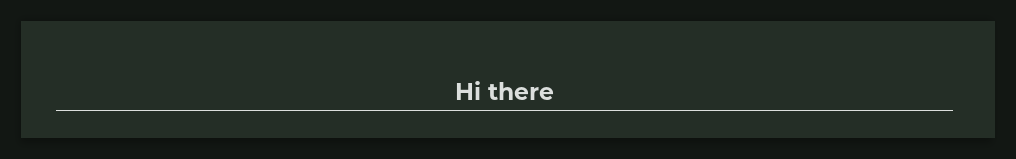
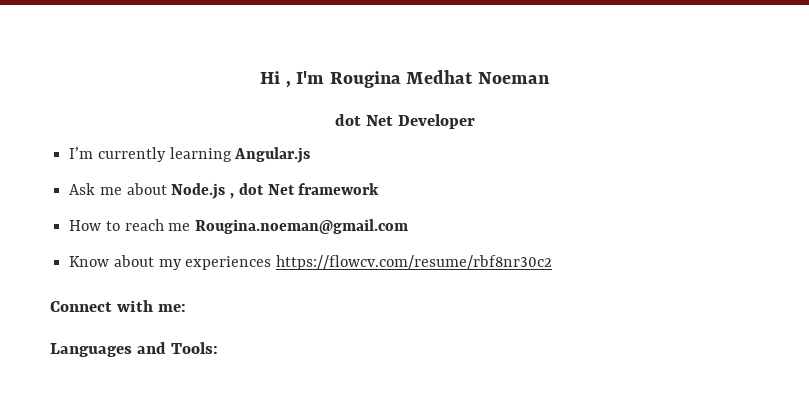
- Hi there
+ Hi , I'm Rougina Medhat Noeman
+ dot Net Developer
+ I’m currently learning Angular.js
+ Ask me about Node.js , dot Net framework
+ How to reach me Rougina.noeman@gmail.com
+ Know about my experiences https://flowcv.com/resume/rbf8nr30c2
+ Connect with me:
+ Languages and Tools:

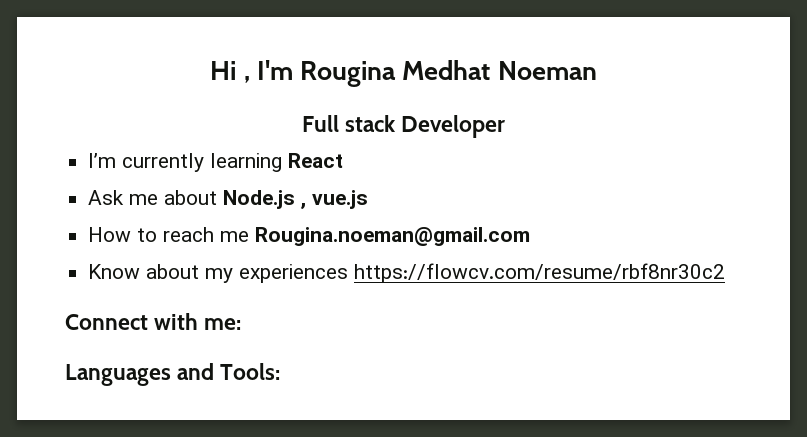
- dot Net Developer
+ Full stack Developer
- I’m currently learning Angular.js
+ I’m currently learning React
- Ask me about Node.js , dot Net framework
+ Ask me about Node.js , vue.js

